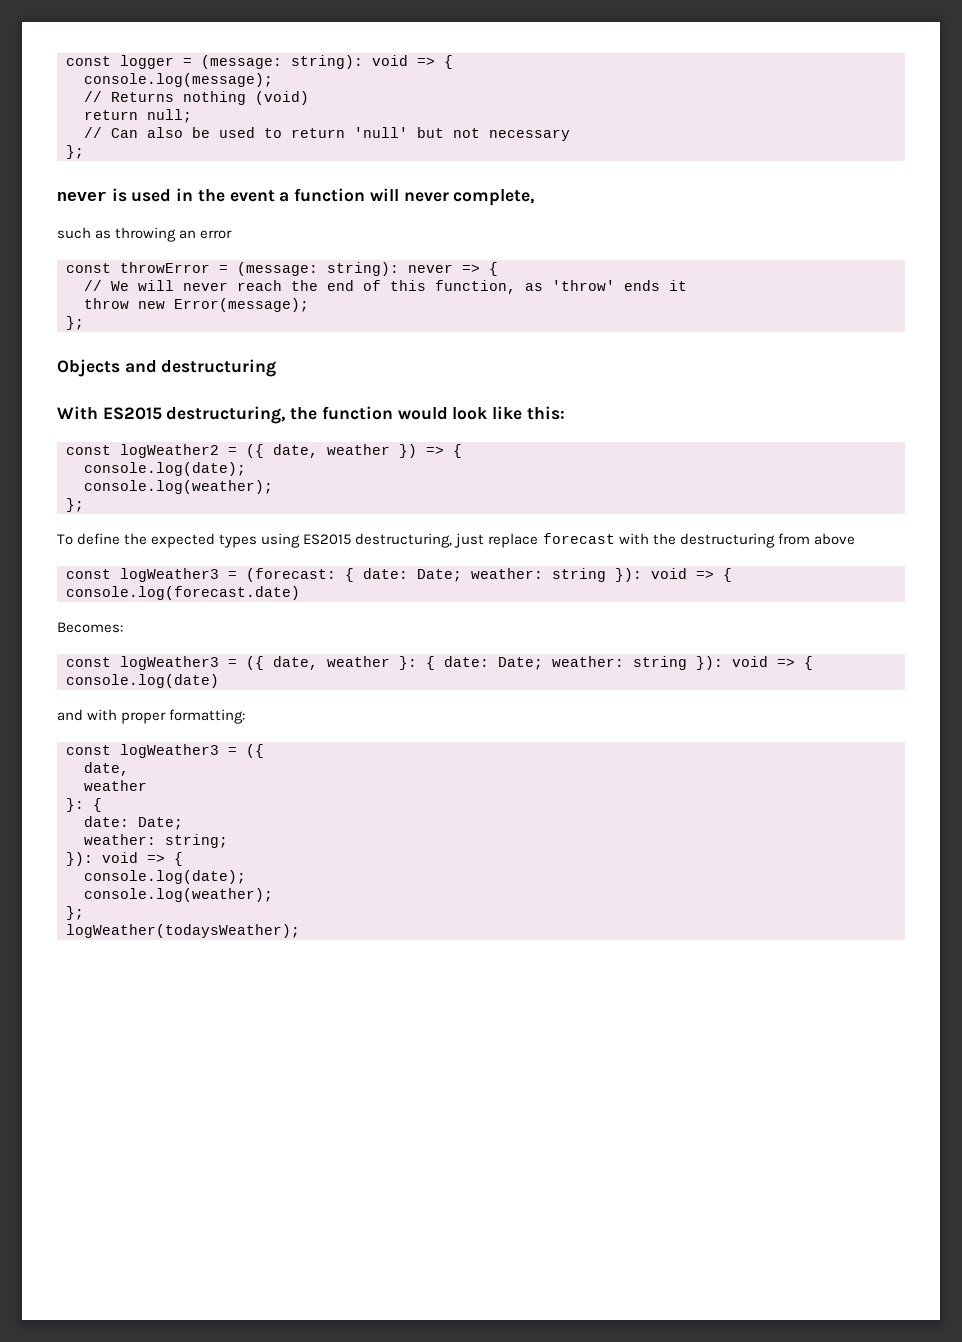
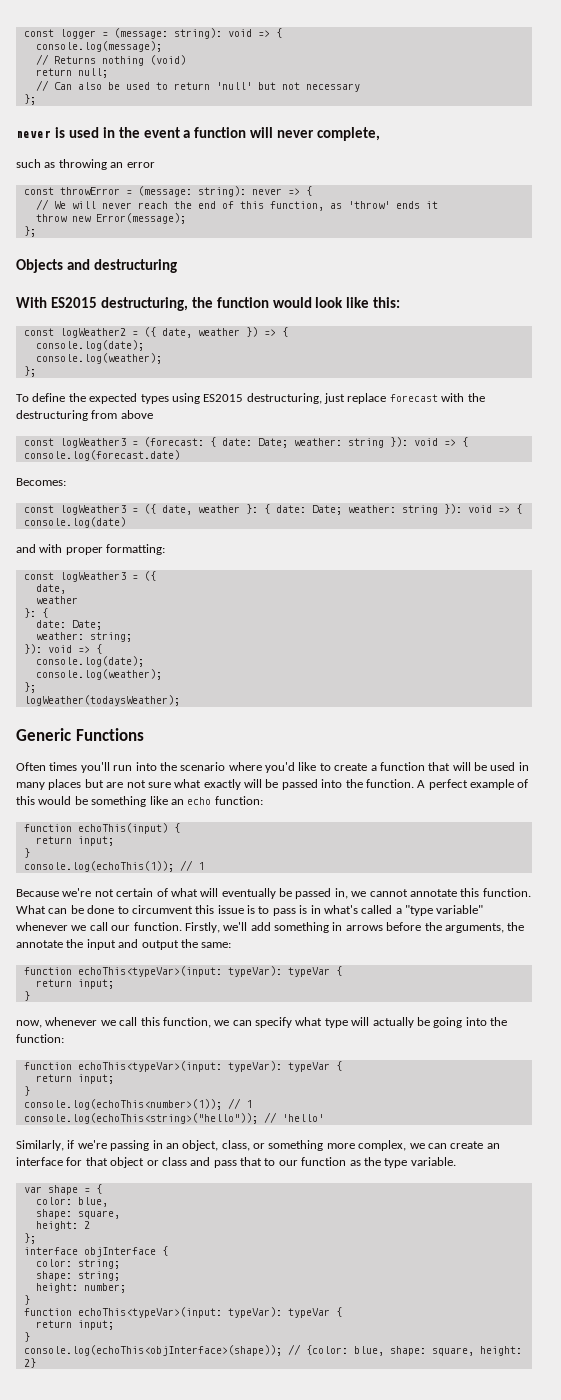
+ Generic Functions
+ Often times you'll run into the scenario where you'd like to create a function that will be used in many places but are not sure what exactly will be passed into the function. A perfect example of this would be something like an echo function:
+ function echoThis(input) {
+ return input;
+ }
+ console.log(echoThis(1)); // 1
+ Because we're not certain of what will eventually be passed in, we cannot annotate this function. What can be done to circumvent this issue is to pass is in what's called a "type variable" whenever we call our function. Firstly, we'll add something in arrows before the arguments, the annotate the input and output the same:
+ function echoThis<typeVar>(input: typeVar): typeVar {
+ return input;
+ }
+ now, whenever we call this function, we can specify what type will actually be going into the function:
+ function echoThis<typeVar>(input: typeVar): typeVar {
+ return input;
+ }
+ console.log(echoThis<number>(1)); // 1
+ console.log(echoThis<string>("hello")); // 'hello'
+ Similarly, if we're passing in an object, class, or something more complex, we can create an interface for that object or class and pass that to our function as the type variable.
+ var shape = {
+ color: blue,
+ shape: square,
+ height: 2
+ };
+ interface objInterface {
+ color: string;
+ shape: string;
+ height: number;
+ }
+ function echoThis<typeVar>(input: typeVar): typeVar {
+ return input;
+ }
+ console.log(echoThis<objInterface>(shape)); // {color: blue, shape: square, height: 2}

